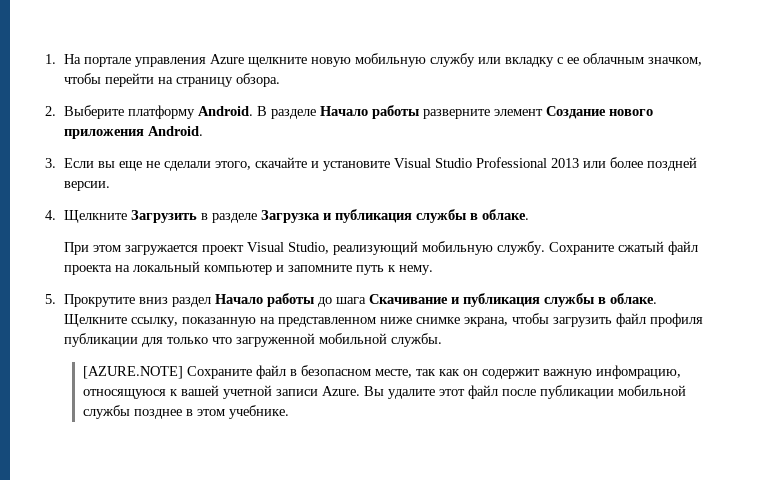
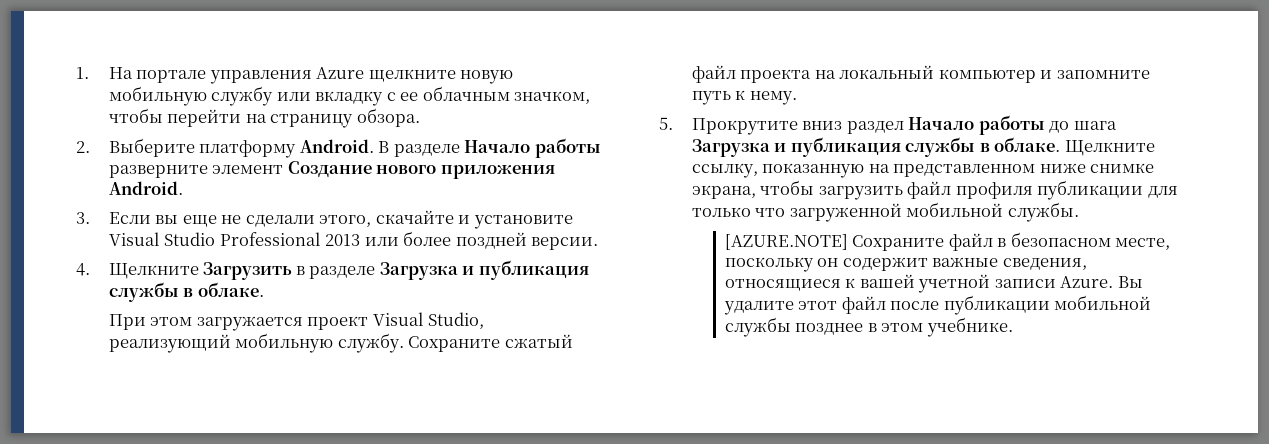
- 5. Прокрутите вниз раздел Начало работы до шага Скачивание и публикация службы в облаке.
+ 5. Прокрутите вниз раздел Начало работы до шага Загрузка и публикация службы в облаке.
- [AZURE.NOTE] Сохраните файл в безопасном месте, так как он содержит важную инфомрацию, относящуюся к вашей учетной записи Azure.
+ [AZURE.NOTE] Сохраните файл в безопасном месте, поскольку он содержит важные сведения, относящиеся к вашей учетной записи Azure.

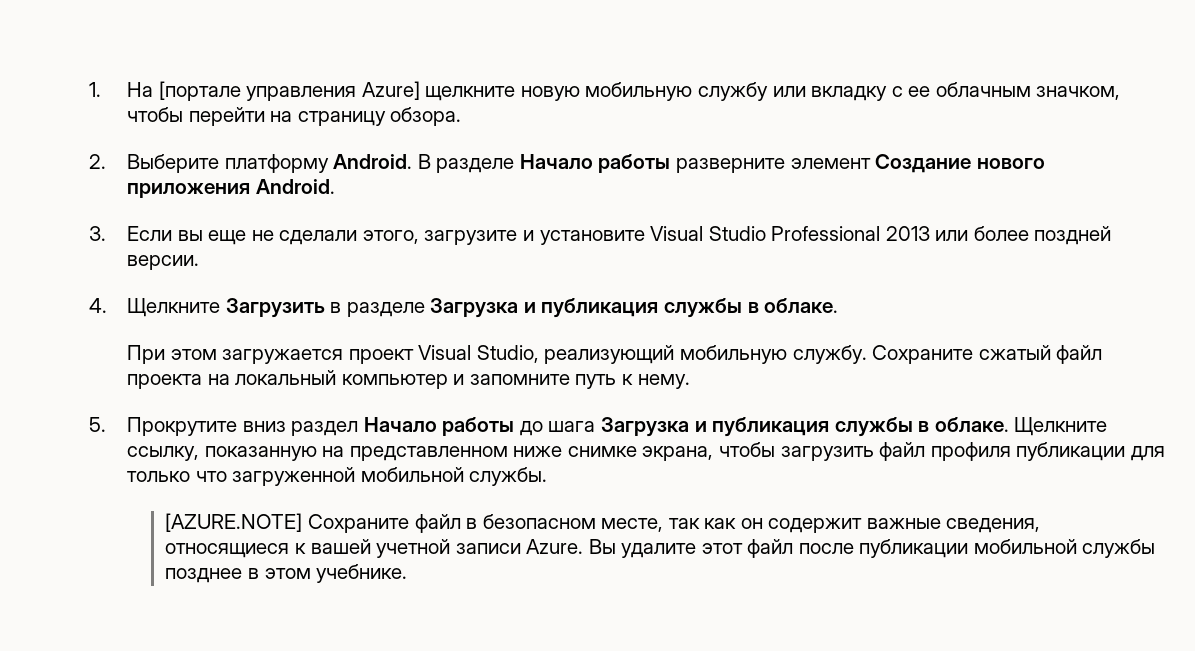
- 1. На портале управления Azure щелкните новую мобильную службу или вкладку с ее облачным значком, чтобы перейти на страницу обзора.
+ 1. На [портале управления Azure] щелкните новую мобильную службу или вкладку с ее облачным значком, чтобы перейти на страницу обзора.
- 3. Если вы еще не сделали этого, скачайте и установите Visual Studio Professional 2013 или более поздней версии.
+ 3. Если вы еще не сделали этого, загрузите и установите Visual Studio Professional 2013 или более поздней версии.
- [AZURE.NOTE] Сохраните файл в безопасном месте, поскольку он содержит важные сведения, относящиеся к вашей учетной записи Azure.
+ [AZURE.NOTE] Сохраните файл в безопасном месте, так как он содержит важные сведения, относящиеся к вашей учетной записи Azure.

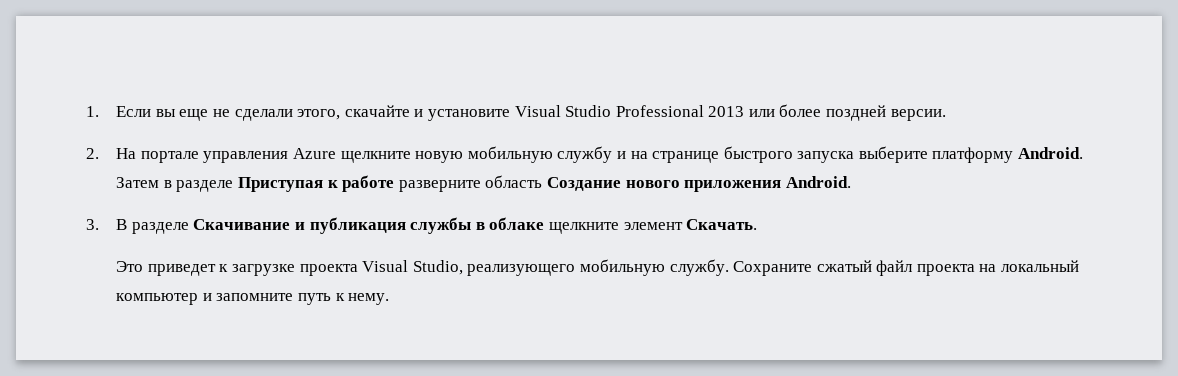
- 1. На [портале управления Azure] щелкните новую мобильную службу или вкладку с ее облачным значком, чтобы перейти на страницу обзора.
- 2. Выберите платформу Android. В разделе Начало работы разверните элемент Создание нового приложения Android.
- 3. Если вы еще не сделали этого, загрузите и установите Visual Studio Professional 2013 или более поздней версии.
+ 1. Если вы еще не сделали этого, скачайте и установите Visual Studio Professional 2013 или более поздней версии.
- 4. Щелкните Загрузить в разделе Загрузка и публикация службы в облаке.
- При этом загружается проект Visual Studio, реализующий мобильную службу.
+ 2. На портале управления Azure щелкните новую мобильную службу и на странице быстрого запуска выберите платформу Android. Затем в разделе Приступая к работе разверните область Создание нового приложения Android.
+ 3. В разделе Скачивание и публикация службы в облаке щелкните элемент Скачать.
+ Это приведет к загрузке проекта Visual Studio, реализующего мобильную службу.
- 5. Прокрутите вниз раздел Начало работы до шага Загрузка и публикация службы в облаке. Щелкните ссылку, показанную на представленном ниже снимке экрана, чтобы загрузить файл профиля публикации для только что загруженной мобильной службы.
- [AZURE.NOTE] Сохраните файл в безопасном месте, так как он содержит важные сведения, относящиеся к вашей учетной записи Azure. Вы удалите этот файл после публикации мобильной службы позднее в этом учебнике.

